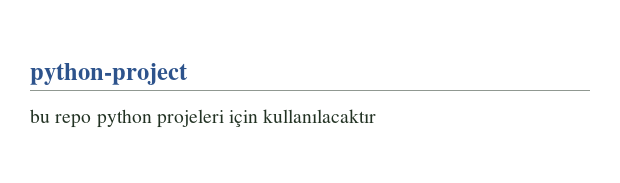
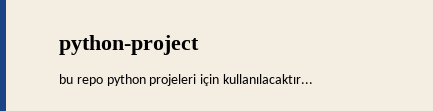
- bu repo python projeleri için kullanılacaktır
+ bu repo python projeleri için kullanılacaktır...

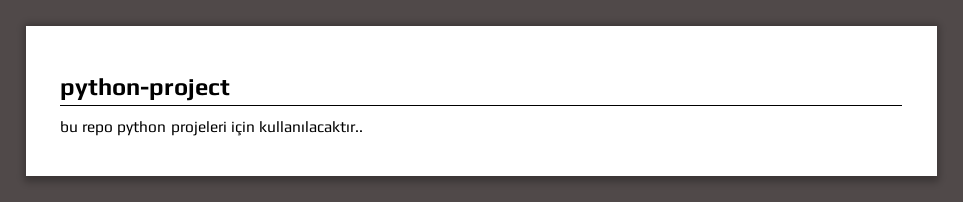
- bu repo python projeleri için kullanılacaktır...
+ bu repo python projeleri için kullanılacaktır..

